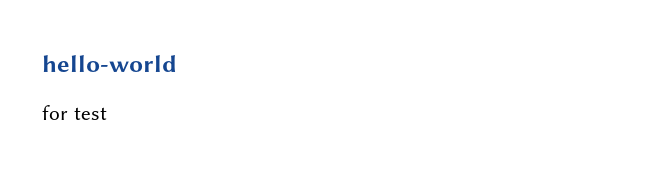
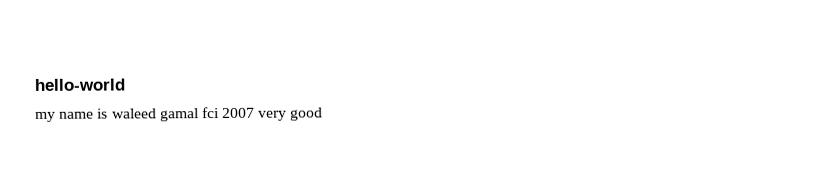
- for test
+ my name is waleed gamal fci 2007 very good

